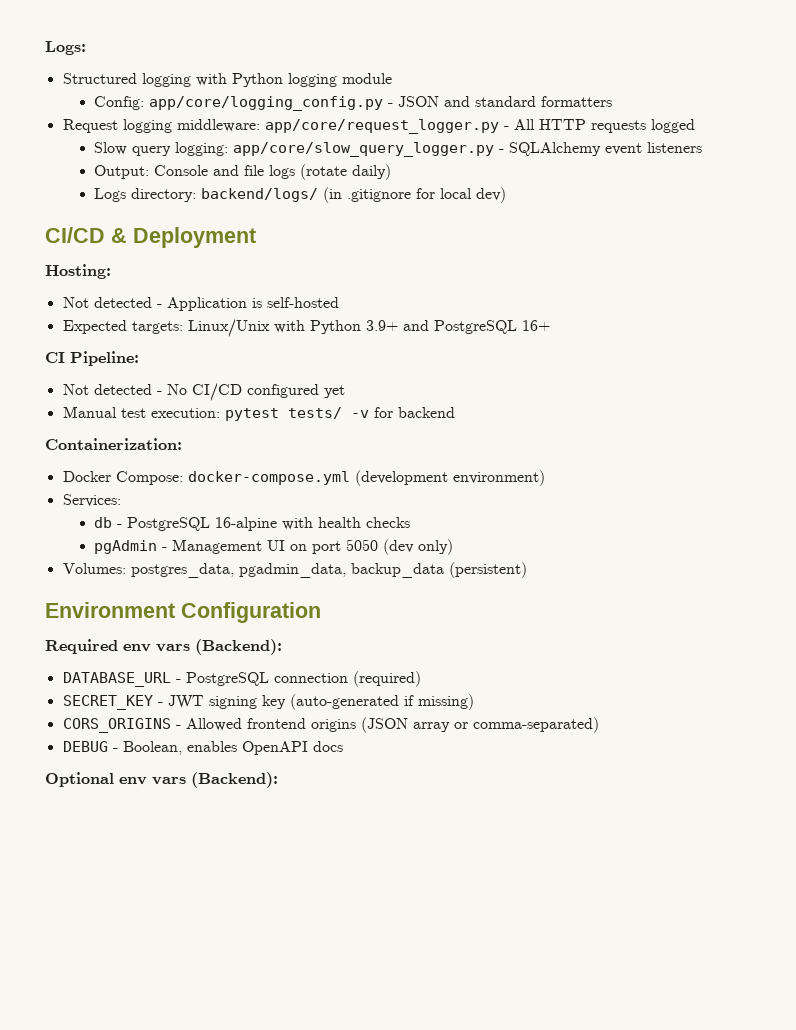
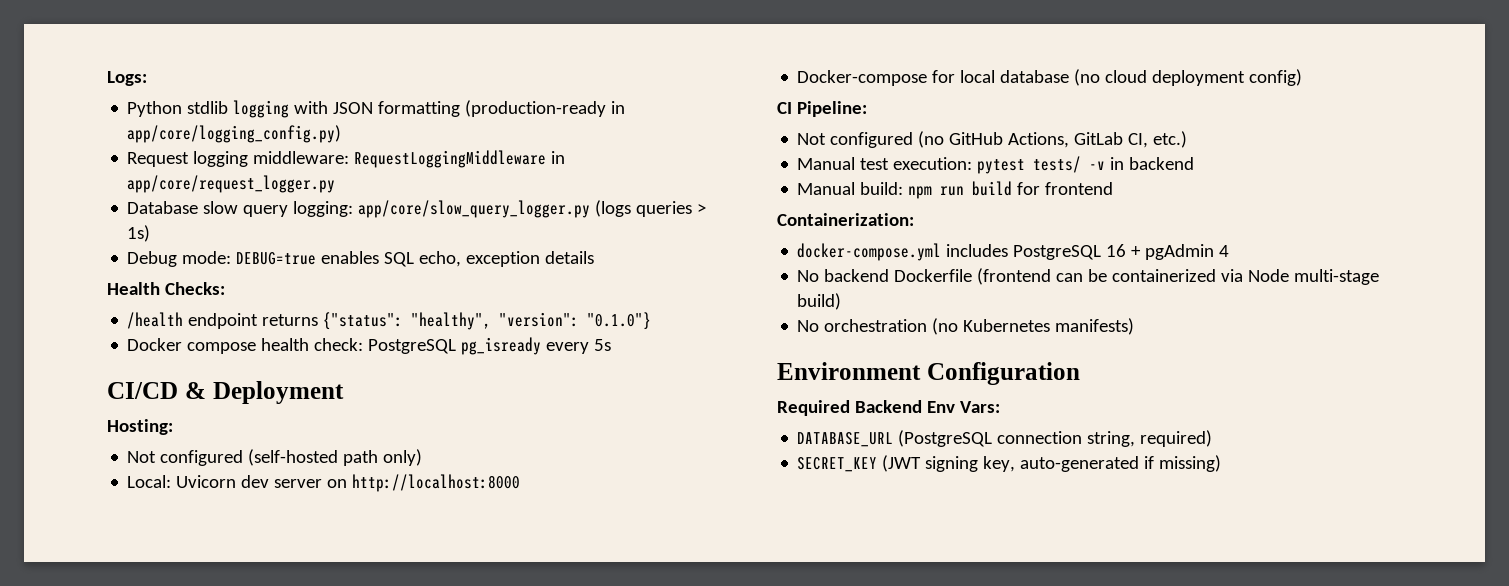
- Structured logging with Python logging module
- Config: app/core/logging_config.py - JSON and standard formatters
+ Python stdlib logging with JSON formatting (production-ready in app/core/logging_config.py)
- Request logging middleware: app/core/request_logger.py - All HTTP requests logged
- Slow query logging: app/core/slow_query_logger.py - SQLAlchemy event listeners
- Output: Console and file logs (rotate daily)
- Logs directory: backend/logs/ (in .gitignore for local dev)
+ Request logging middleware: RequestLoggingMiddleware in app/core/request_logger.py
+ Database slow query logging: app/core/slow_query_logger.py (logs queries > 1s)
+ Debug mode: DEBUG=true enables SQL echo, exception details
+ Health Checks:
+ /health endpoint returns {"status": "healthy", "version": "0.1.0"}
+ Docker compose health check: PostgreSQL pg_isready every 5s
- Not detected - Application is self-hosted
- Expected targets: Linux/Unix with Python 3.9+ and PostgreSQL 16+
+ Not configured (self-hosted path only)
+ Local: Uvicorn dev server on http://localhost:8000
+ Docker-compose for local database (no cloud deployment config)
  CI Pipeline:
- Not detected - No CI/CD configured yet
+ Not configured (no GitHub Actions, GitLab CI, etc.)
- Manual test execution: pytest tests/ -v for backend
+ Manual test execution: pytest tests/ -v in backend
+ Manual build: npm run build for frontend
  Containerization:
- Docker Compose: docker-compose.yml (development environment)
- Services:
- db - PostgreSQL 16-alpine with health checks
- pgAdmin - Management UI on port 5050 (dev only)
- Volumes: postgres_data, pgadmin_data, backup_data (persistent)
+ docker-compose.yml includes PostgreSQL 16 + pgAdmin 4
+ No backend Dockerfile (frontend can be containerized via Node multi-stage build)
+ No orchestration (no Kubernetes manifests)
  Environment Configuration
- Required env vars (Backend):
- DATABASE_URL - PostgreSQL connection (required)
- SECRET_KEY - JWT signing key (auto-generated if missing)
- CORS_ORIGINS - Allowed frontend origins (JSON array or comma-separated)
- DEBUG - Boolean, enables OpenAPI docs
- Optional env vars (Backend):
+ Required Backend Env Vars:
+ DATABASE_URL (PostgreSQL connection string, required)
+ SECRET_KEY (JWT signing key, auto-generated if missing)

